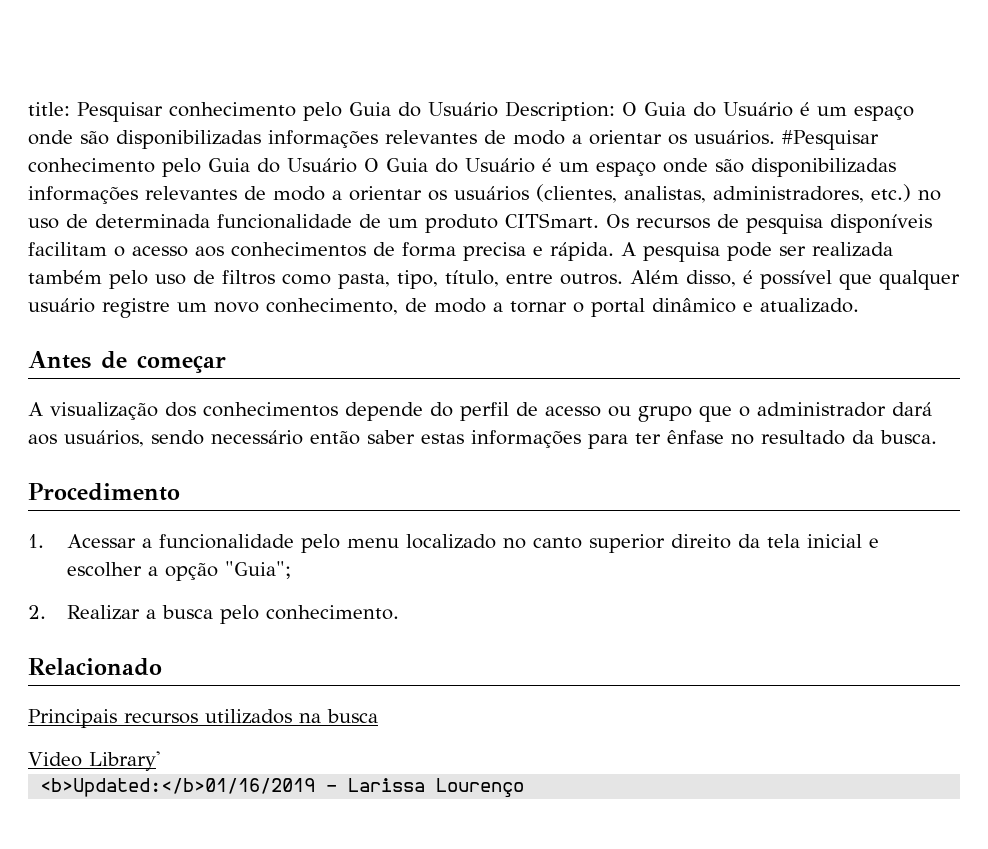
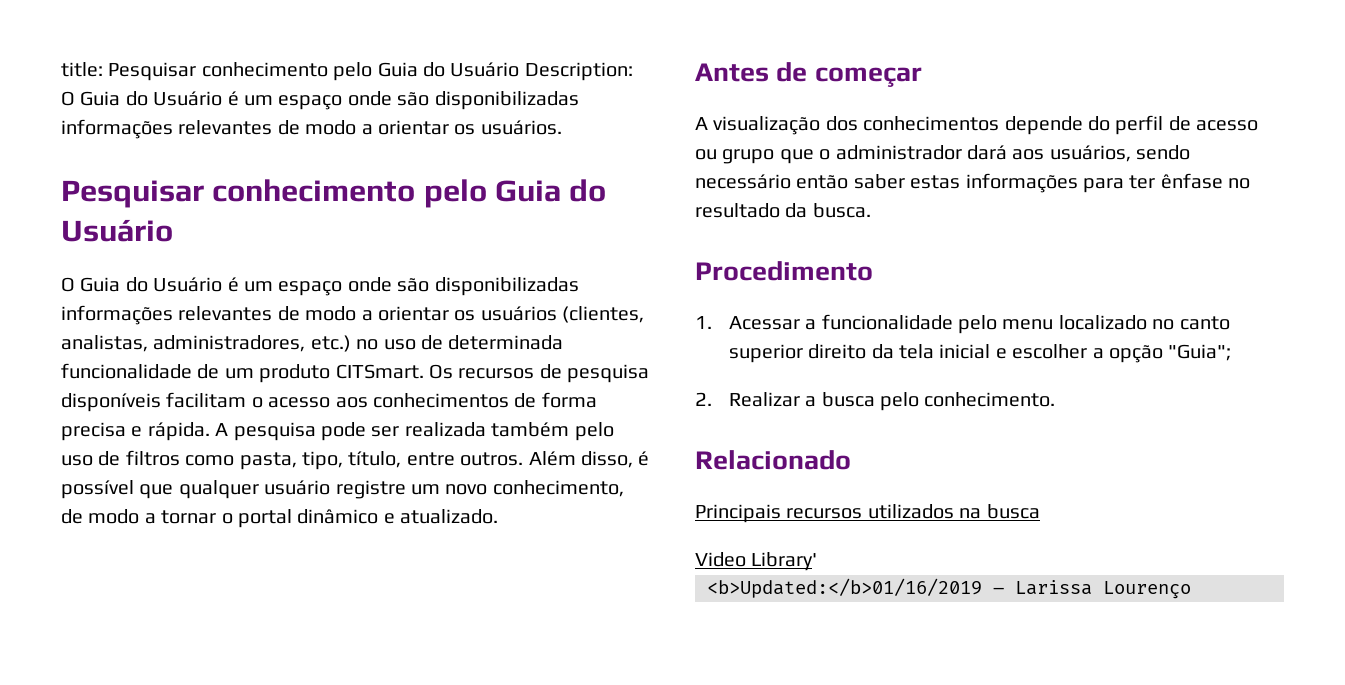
- title: Pesquisar conhecimento pelo Guia do Usuário Description: O Guia do Usuário é um espaço onde são disponibilizadas informações relevantes de modo a orientar os usuários. #Pesquisar conhecimento pelo Guia do Usuário O Guia do Usuário é um espaço onde são disponibilizadas informações relevantes de modo a orientar os usuários (clientes, analistas, administradores, etc.) no uso de determinada funcionalidade de um produto CITSmart.
+ title: Pesquisar conhecimento pelo Guia do Usuário Description: O Guia do Usuário é um espaço onde são disponibilizadas informações relevantes de modo a orientar os usuários.
+ Pesquisar conhecimento pelo Guia do Usuário
+ O Guia do Usuário é um espaço onde são disponibilizadas informações relevantes de modo a orientar os usuários (clientes, analistas, administradores, etc.) no uso de determinada funcionalidade de um produto CITSmart.

